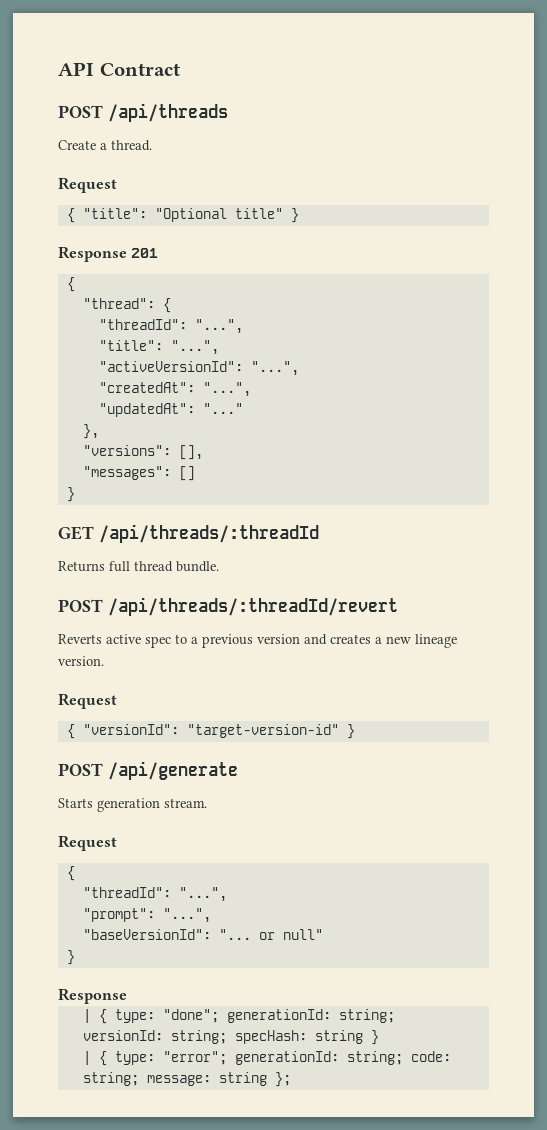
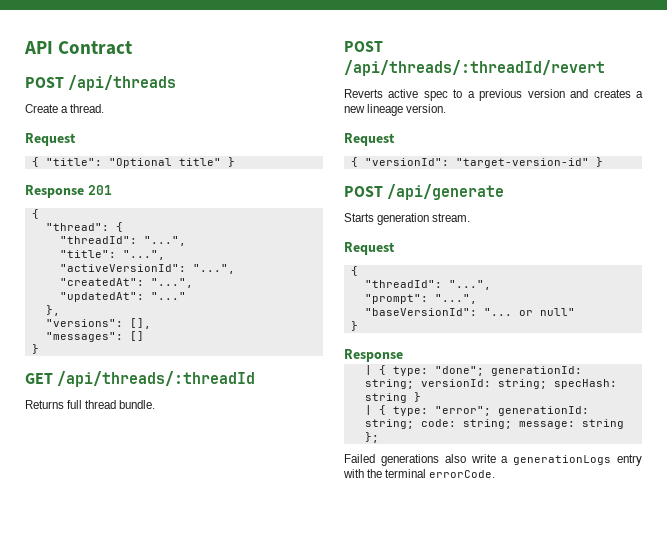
+ Failed generations also write a generationLogs entry with the terminal errorCode.

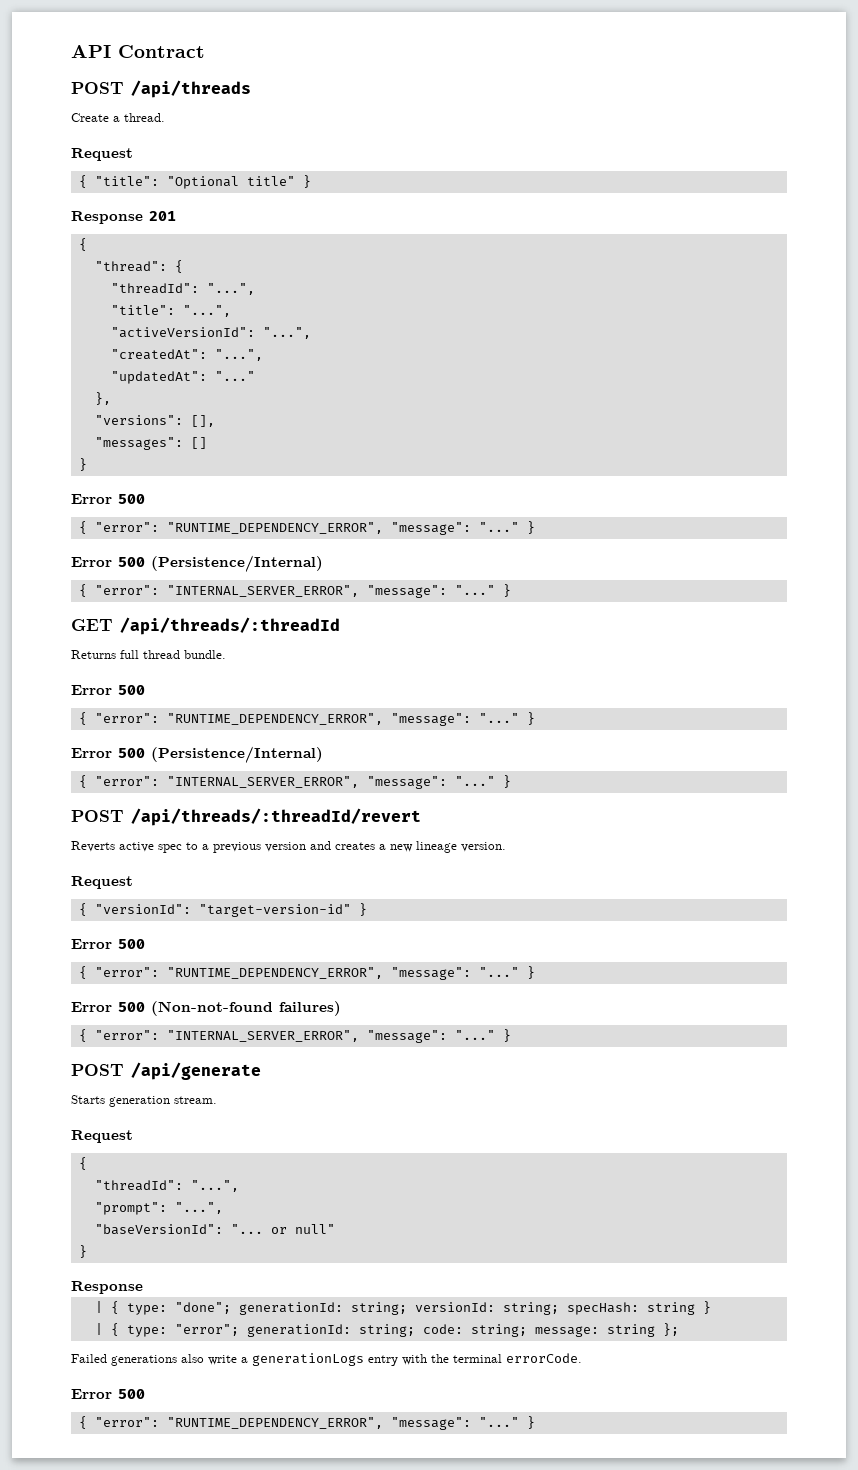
  "messages": []
  }
+ Error 500
+ { "error": "RUNTIME_DEPENDENCY_ERROR", "message": "..." }
+ Error 500 (Persistence/Internal)
+ { "error": "INTERNAL_SERVER_ERROR", "message": "..." }
  Returns full thread bundle.
+ Error 500
+ { "error": "RUNTIME_DEPENDENCY_ERROR", "message": "..." }
+ Error 500 (Persistence/Internal)
+ { "error": "INTERNAL_SERVER_ERROR", "message": "..." }
  { "versionId": "target-version-id" }
+ Error 500
+ { "error": "RUNTIME_DEPENDENCY_ERROR", "message": "..." }
+ Error 500 (Non-not-found failures)
+ { "error": "INTERNAL_SERVER_ERROR", "message": "..." }
  Failed generations also write a generationLogs entry with the terminal errorCode.
+ Error 500
+ { "error": "RUNTIME_DEPENDENCY_ERROR", "message": "..." }

